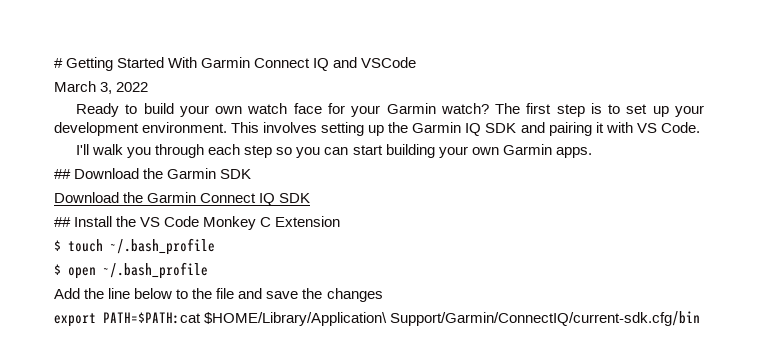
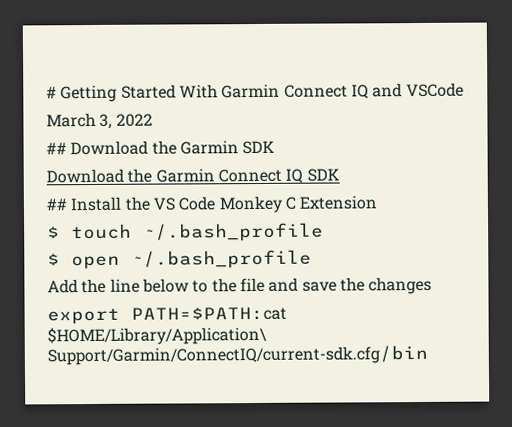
- Ready to build your own watch face for your Garmin watch? The first step is to set up your development environment. This involves setting up the Garmin IQ SDK and pairing it with VS Code.
- I'll walk you through each step so you can start building your own Garmin apps.

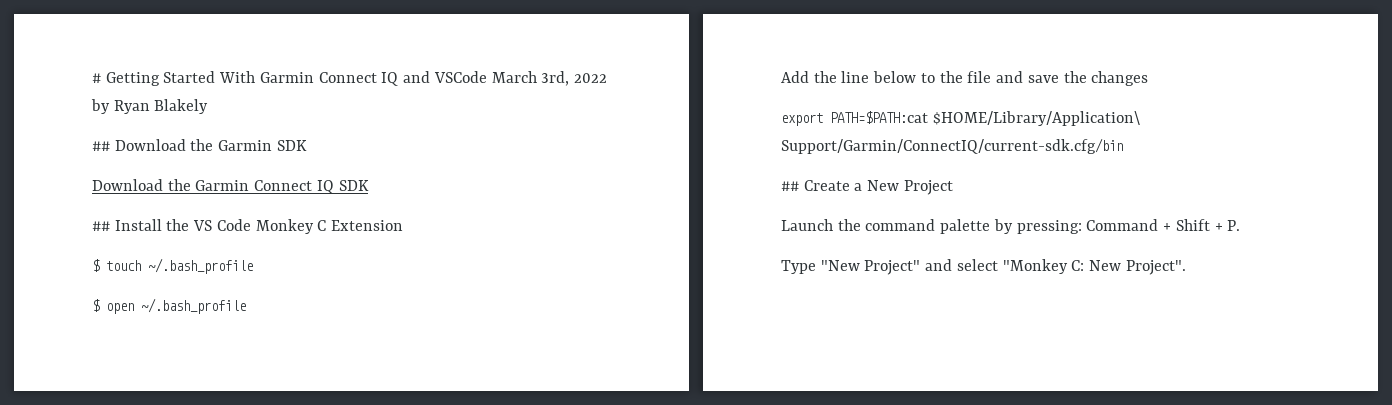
- # Getting Started With Garmin Connect IQ and VSCode
- March 3, 2022
+ # Getting Started With Garmin Connect IQ and VSCode March 3rd, 2022 by Ryan Blakely
+ ## Create a New Project
+ Launch the command palette by pressing: Command + Shift + P.
+ Type "New Project" and select "Monkey C: New Project".

